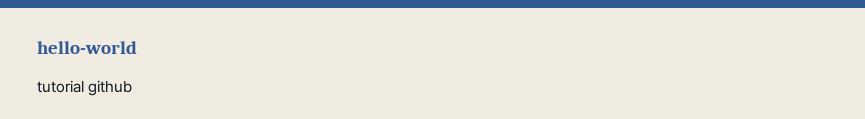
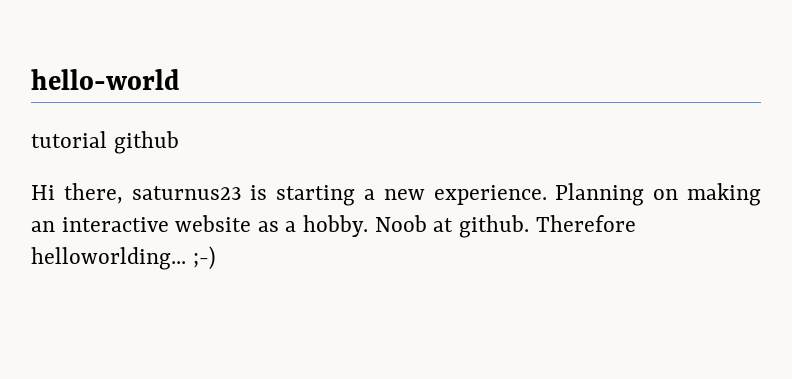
+ Hi there, saturnus23 is starting a new experience. Planning on making an interactive website as a hobby. Noob at github. Therefore helloworlding... ;-)

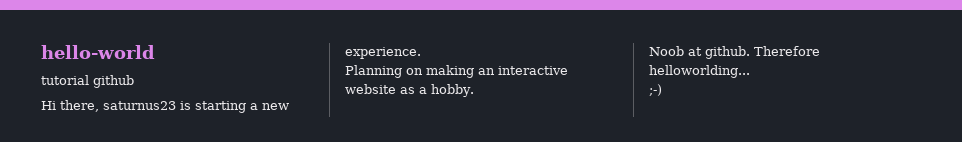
- Hi there, saturnus23 is starting a new experience. Planning on making an interactive website as a hobby. Noob at github.
+ Hi there, saturnus23 is starting a new experience.
+ Planning on making an interactive website as a hobby.
+ Noob at github.
- Therefore helloworlding... ;-)
+ Therefore helloworlding...
+ ;-)

